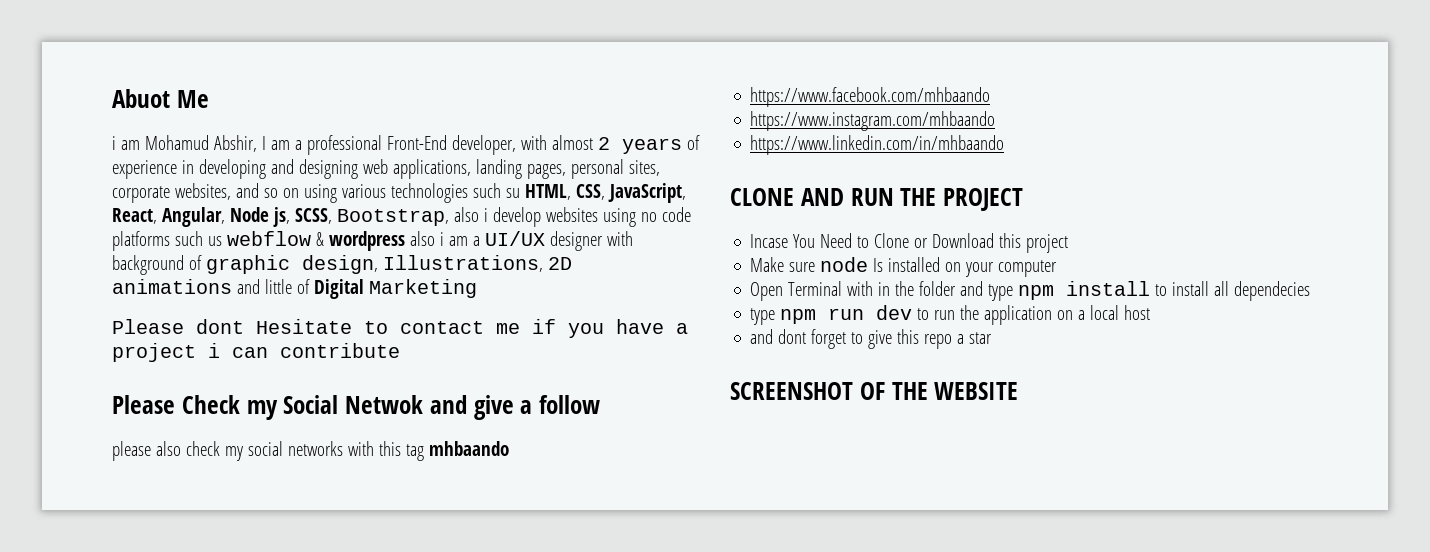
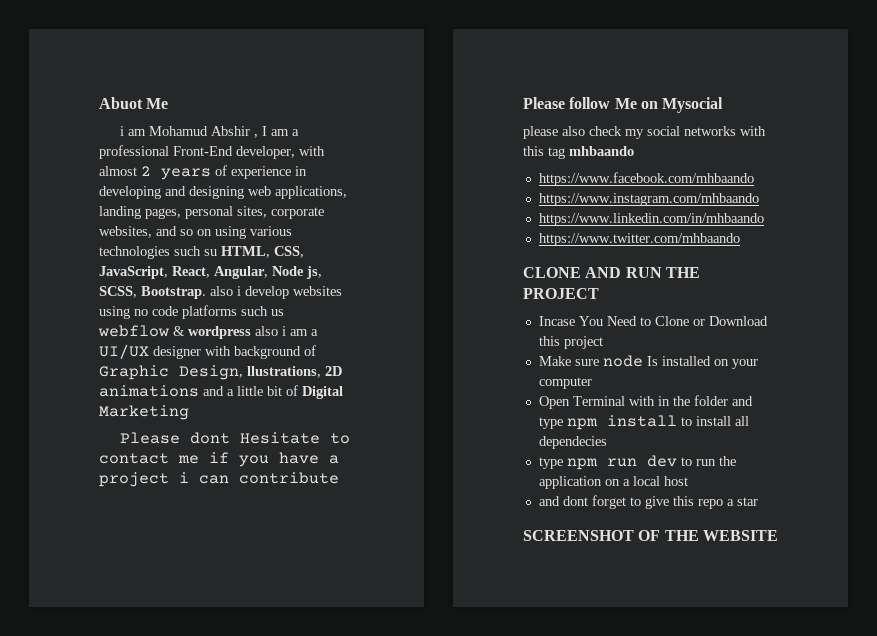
- i am Mohamud Abshir, I am a professional Front-End developer, with almost 2 years of experience in developing and designing web applications, landing pages, personal sites, corporate websites, and so on using various technologies such su HTML, CSS, JavaScript, React, Angular, Node js, SCSS, Bootstrap, also i develop websites using no code platforms such us webflow & wordpress also i am a UI/UX designer with background of graphic design, Illustrations, 2D animations and little of Digital Marketing
+ i am Mohamud Abshir , I am a professional Front-End developer, with almost 2 years of experience in developing and designing web applications, landing pages, personal sites, corporate websites, and so on using various technologies such su HTML, CSS, JavaScript, React, Angular, Node js, SCSS, Bootstrap. also i develop websites using no code platforms such us webflow & wordpress also i am a UI/UX designer with background of Graphic Design, llustrations, 2D animations and a little bit of Digital Marketing
- Please Check my Social Netwok and give a follow
+ Please follow Me on Mysocial
+ https://www.twitter.com/mhbaando

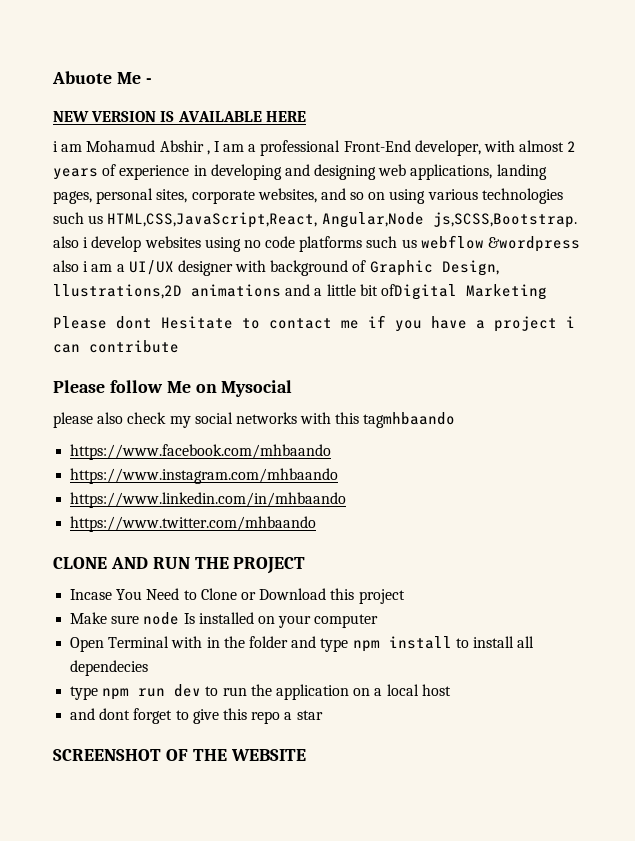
- Abuot Me
+ Abuote Me -
+ NEW VERSION IS AVAILABLE HERE
- i am Mohamud Abshir , I am a professional Front-End developer, with almost 2 years of experience in developing and designing web applications, landing pages, personal sites, corporate websites, and so on using various technologies such su HTML, CSS, JavaScript, React, Angular, Node js, SCSS, Bootstrap. also i develop websites using no code platforms such us webflow & wordpress also i am a UI/UX designer with background of Graphic Design, llustrations, 2D animations and a little bit of Digital Marketing
+ i am Mohamud Abshir , I am a professional Front-End developer, with almost 2 years of experience in developing and designing web applications, landing pages, personal sites, corporate websites, and so on using various technologies such us HTML,CSS,JavaScript,React, Angular,Node js,SCSS,Bootstrap. also i develop websites using no code platforms such us webflow &wordpress also i am a UI/UX designer with background of Graphic Design, llustrations,2D animations and a little bit ofDigital Marketing
- please also check my social networks with this tag mhbaando
+ please also check my social networks with this tagmhbaando

